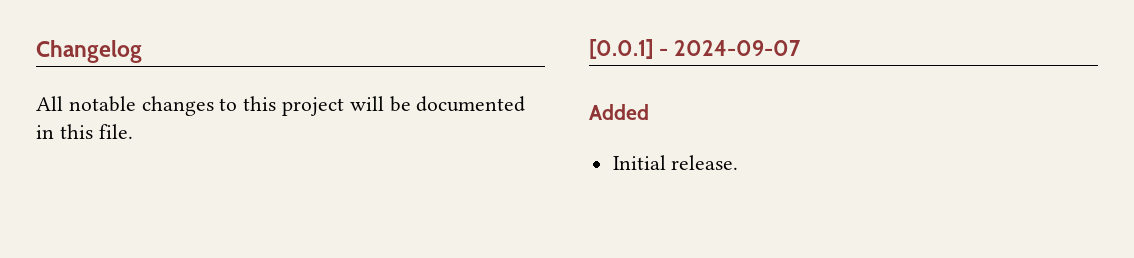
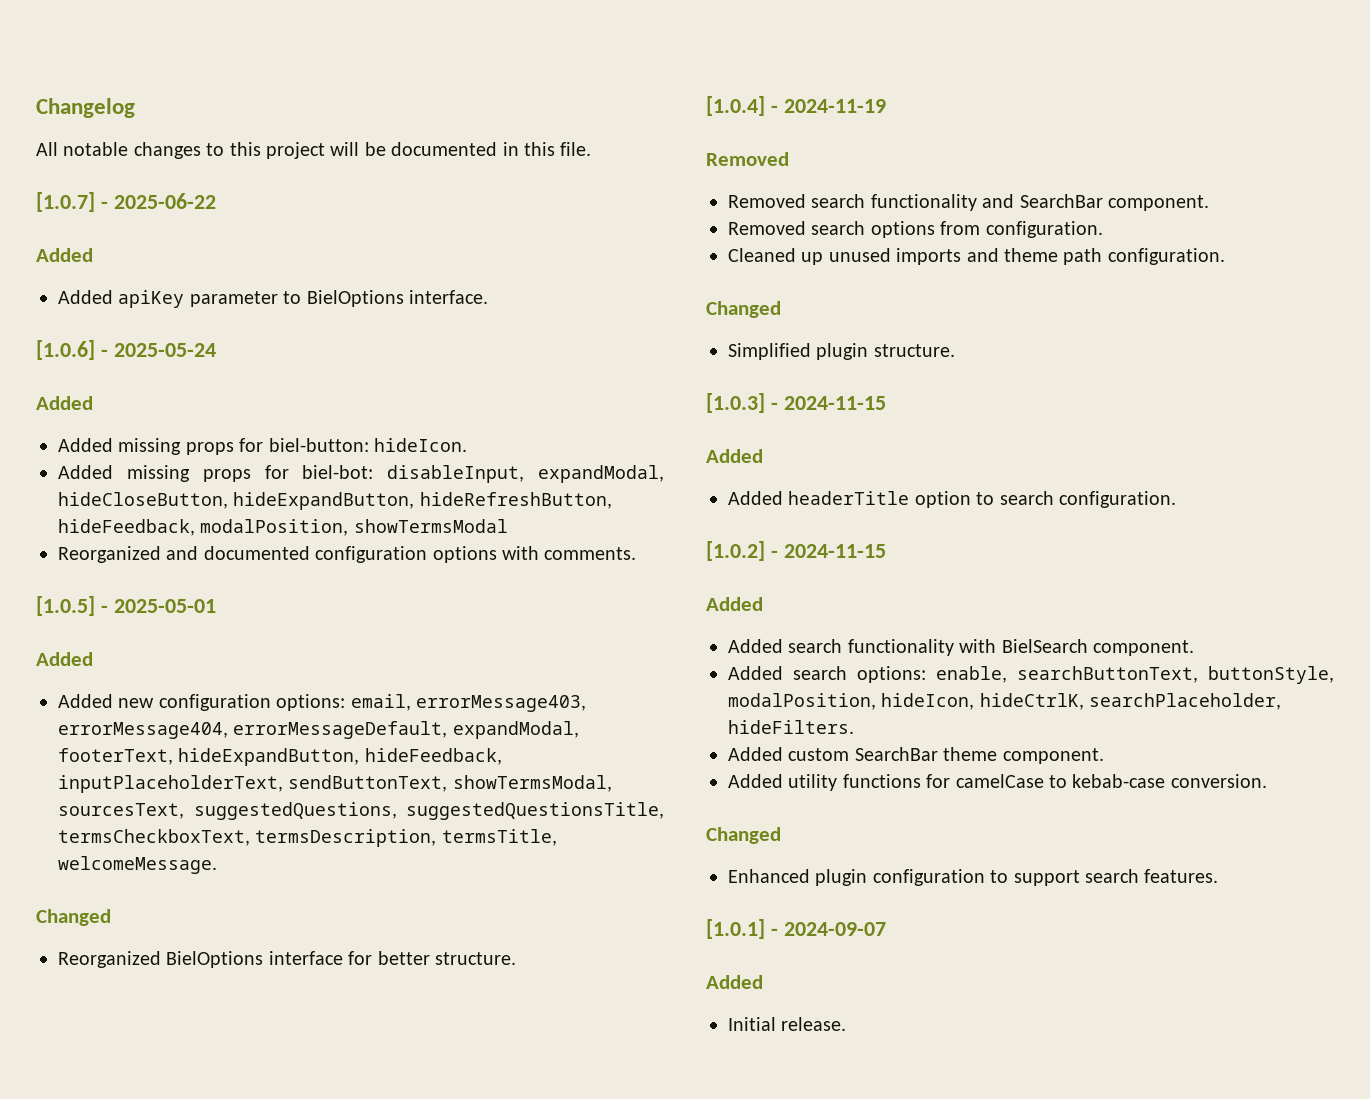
- [0.0.1] - 2024-09-07
+ [1.0.7] - 2025-06-22
+ Added
+ Added apiKey parameter to BielOptions interface.
+ [1.0.6] - 2025-05-24
+ Added
+ Added missing props for biel-button: hideIcon.
+ Added missing props for biel-bot: disableInput, expandModal, hideCloseButton, hideExpandButton, hideRefreshButton, hideFeedback, modalPosition, showTermsModal
+ Reorganized and documented configuration options with comments.
+ [1.0.5] - 2025-05-01
+ Added
+ Added new configuration options: email, errorMessage403, errorMessage404, errorMessageDefault, expandModal, footerText, hideExpandButton, hideFeedback, inputPlaceholderText, sendButtonText, showTermsModal, sourcesText, suggestedQuestions, suggestedQuestionsTitle, termsCheckboxText, termsDescription, termsTitle, welcomeMessage.
+ Changed
+ Reorganized BielOptions interface for better structure.
+ [1.0.4] - 2024-11-19
+ Removed
+ Removed search functionality and SearchBar component.
+ Removed search options from configuration.
+ Cleaned up unused imports and theme path configuration.
+ Changed
+ Simplified plugin structure.
+ [1.0.3] - 2024-11-15
+ Added
+ Added headerTitle option to search configuration.
+ [1.0.2] - 2024-11-15
+ Added
+ Added search functionality with BielSearch component.
+ Added search options: enable, searchButtonText, buttonStyle, modalPosition, hideIcon, hideCtrlK, searchPlaceholder, hideFilters.
+ Added custom SearchBar theme component.
+ Added utility functions for camelCase to kebab-case conversion.
+ Changed
+ Enhanced plugin configuration to support search features.
+ [1.0.1] - 2024-09-07

